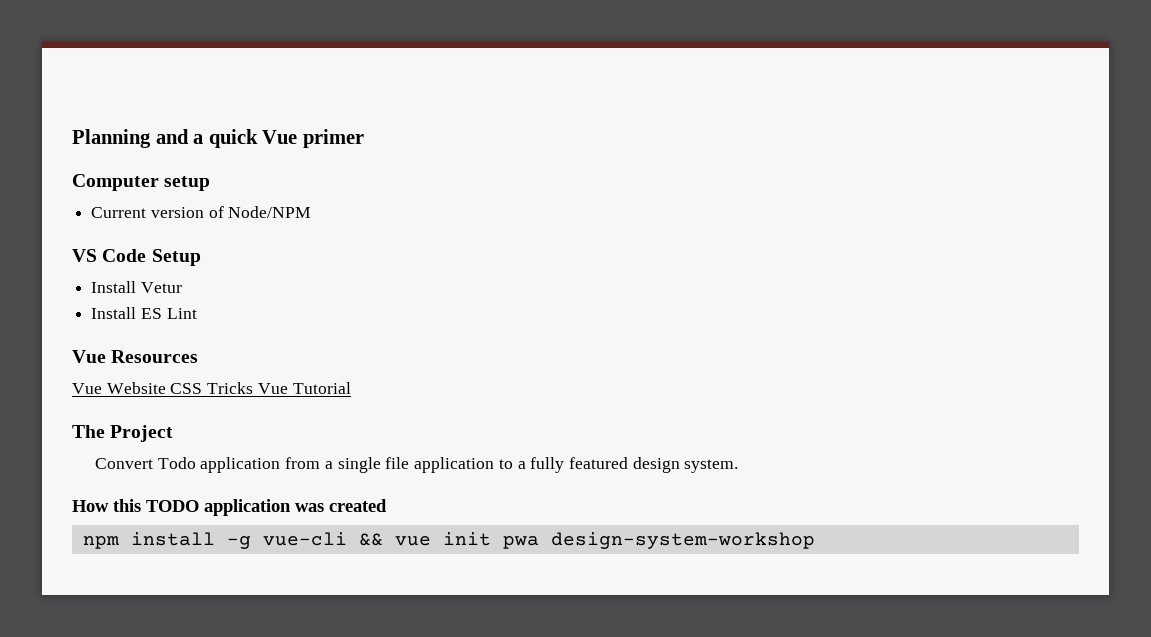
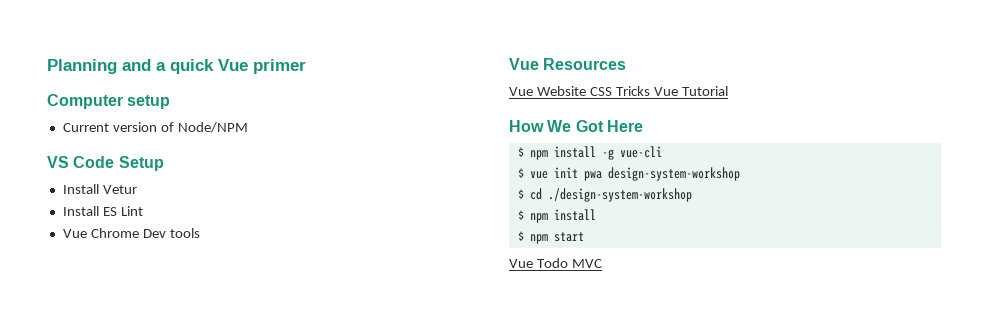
+ Vue Chrome Dev tools
- The Project
- Convert Todo application from a single file application to a fully featured design system.
- How this TODO application was created
- npm install -g vue-cli && vue init pwa design-system-workshop
+ How We Got Here
+ $ npm install -g vue-cli
+ $ vue init pwa design-system-workshop
+ $ cd ./design-system-workshop
+ $ npm install
+ $ npm start
+ Vue Todo MVC

